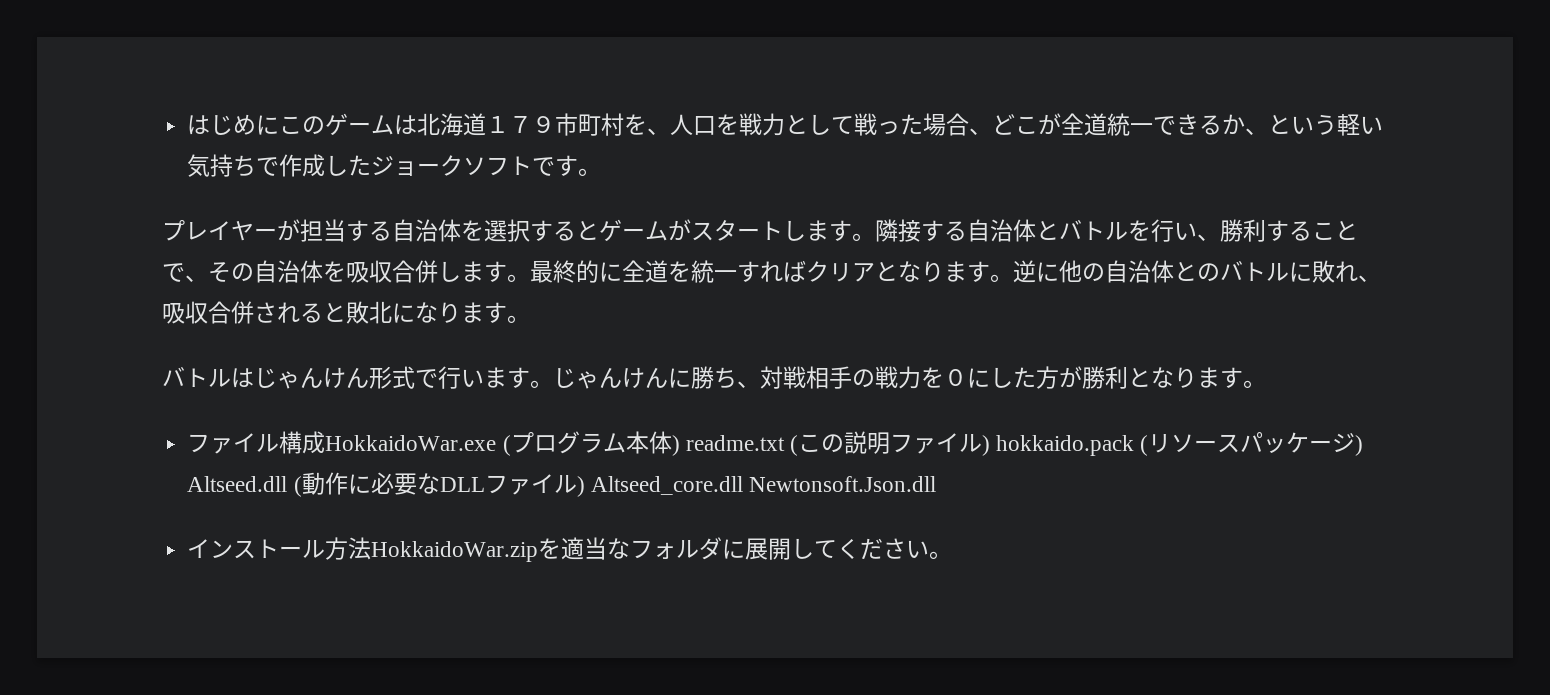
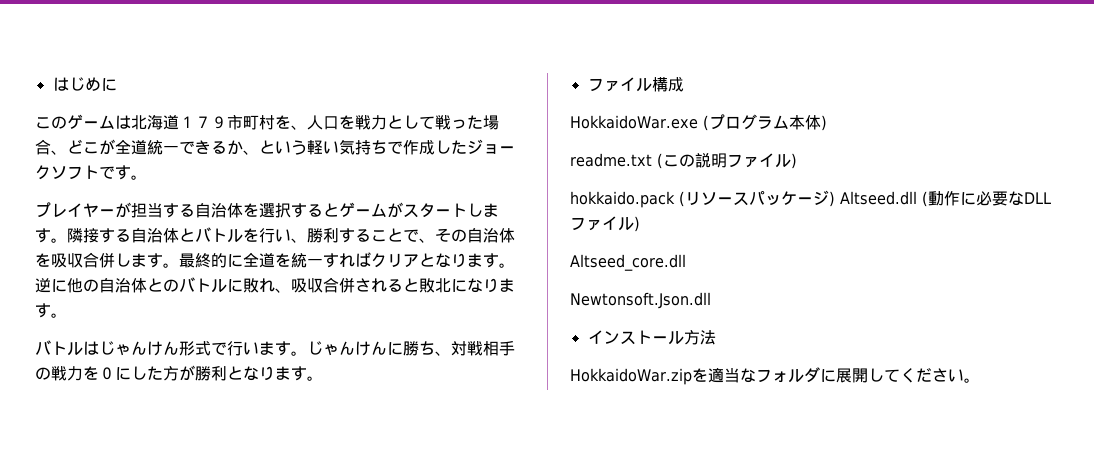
- はじめにこのゲームは北海道１７９市町村を、人口を戦力として戦った場合、どこが全道統一できるか、という軽い気持ちで作成したジョークソフトです。
+ はじめに
+ このゲームは北海道１７９市町村を、人口を戦力として戦った場合、どこが全道統一できるか、という軽い気持ちで作成したジョークソフトです。
- ファイル構成HokkaidoWar.exe (プログラム本体) readme.txt (この説明ファイル) hokkaido.pack (リソースパッケージ) Altseed.dll (動作に必要なDLLファイル) Altseed_core.dll Newtonsoft.Json.dll
+ ファイル構成
+ HokkaidoWar.exe (プログラム本体)
+ readme.txt (この説明ファイル)
+ hokkaido.pack (リソースパッケージ) Altseed.dll (動作に必要なDLLファイル)
+ Altseed_core.dll
+ Newtonsoft.Json.dll
- インストール方法HokkaidoWar.zipを適当なフォルダに展開してください。
+ インストール方法
+ HokkaidoWar.zipを適当なフォルダに展開してください。

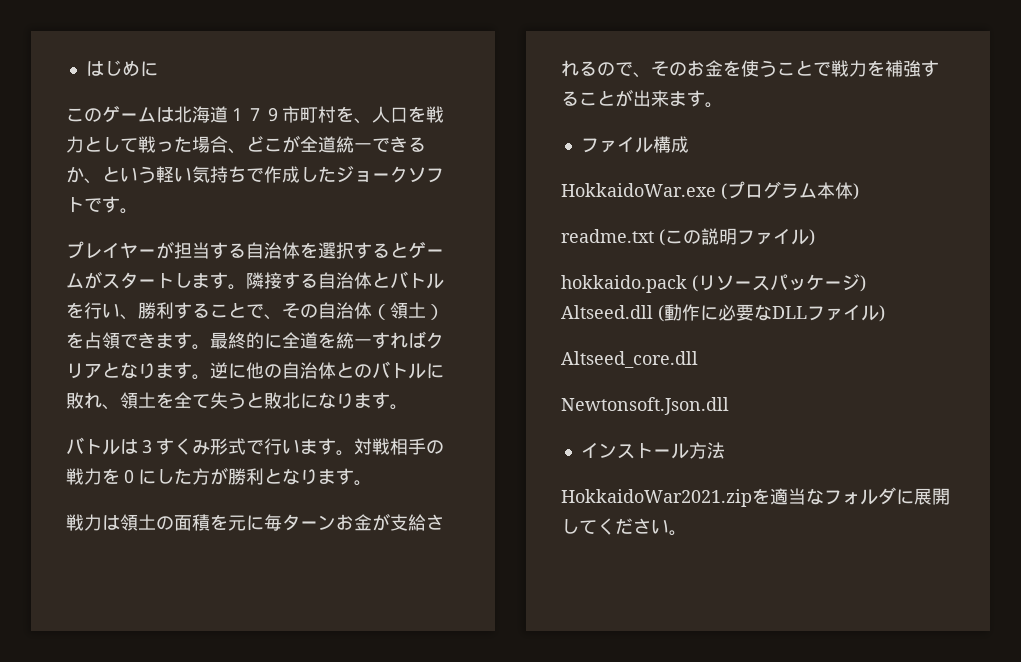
- 隣接する自治体とバトルを行い、勝利することで、その自治体を吸収合併します。
+ 隣接する自治体とバトルを行い、勝利することで、その自治体（領土）を占領できます。
- 逆に他の自治体とのバトルに敗れ、吸収合併されると敗北になります。
+ 逆に他の自治体とのバトルに敗れ、領土を全て失うと敗北になります。
- バトルはじゃんけん形式で行います。
+ バトルは３すくみ形式で行います。
- じゃんけんに勝ち、対戦相手の戦力を０にした方が勝利となります。
+ 対戦相手の戦力を０にした方が勝利となります。
+ 戦力は領土の面積を元に毎ターンお金が支給されるので、そのお金を使うことで戦力を補強することが出来ます。
- HokkaidoWar.zipを適当なフォルダに展開してください。
+ HokkaidoWar2021.zipを適当なフォルダに展開してください。

